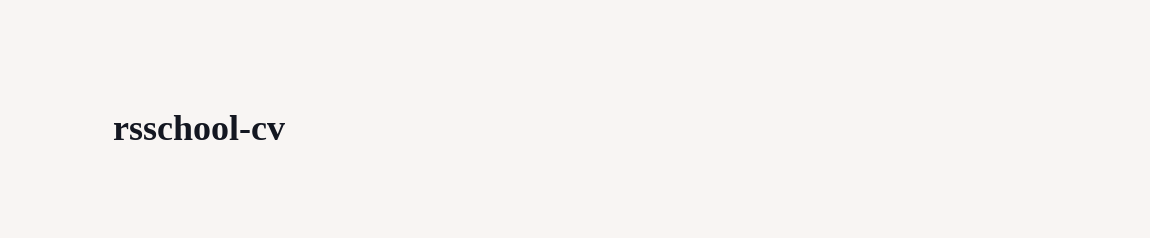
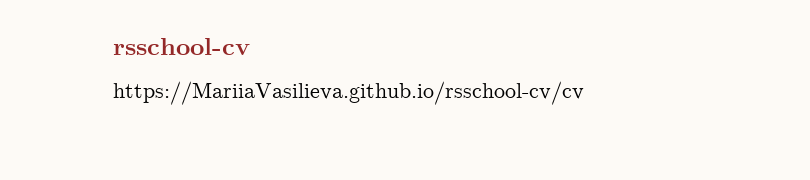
+ https://MariiaVasilieva.github.io/rsschool-cv/cv

